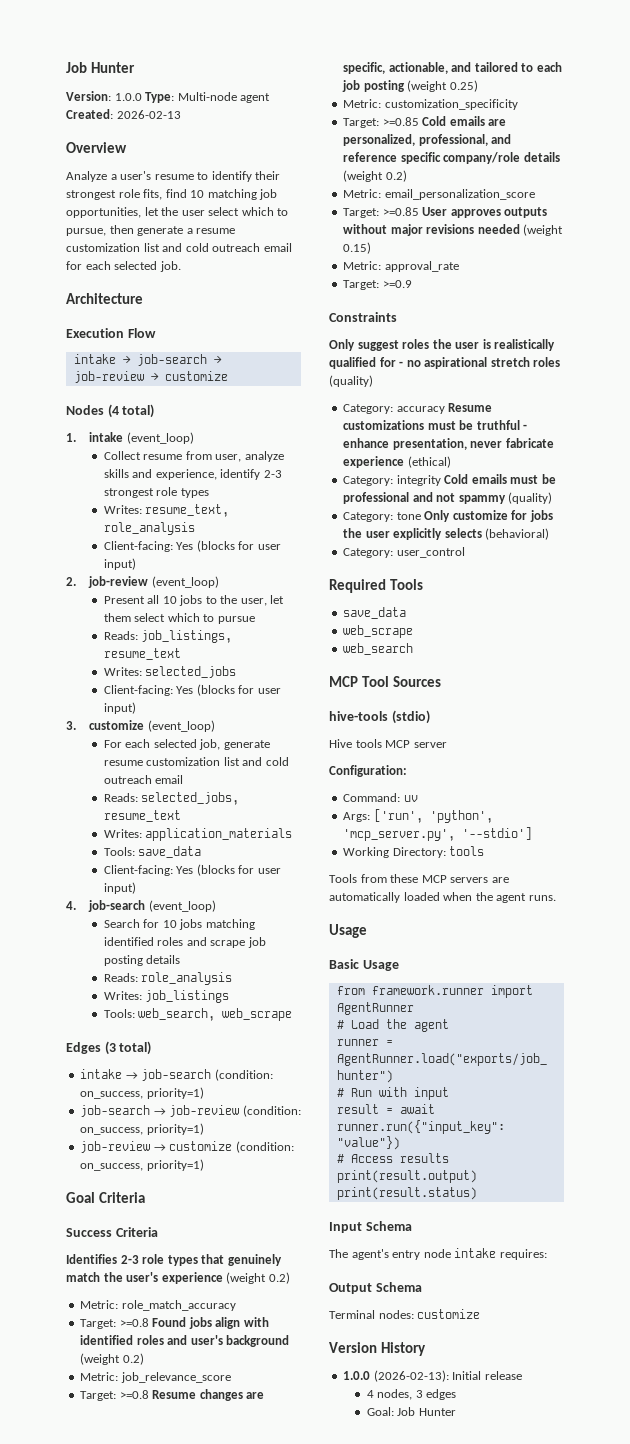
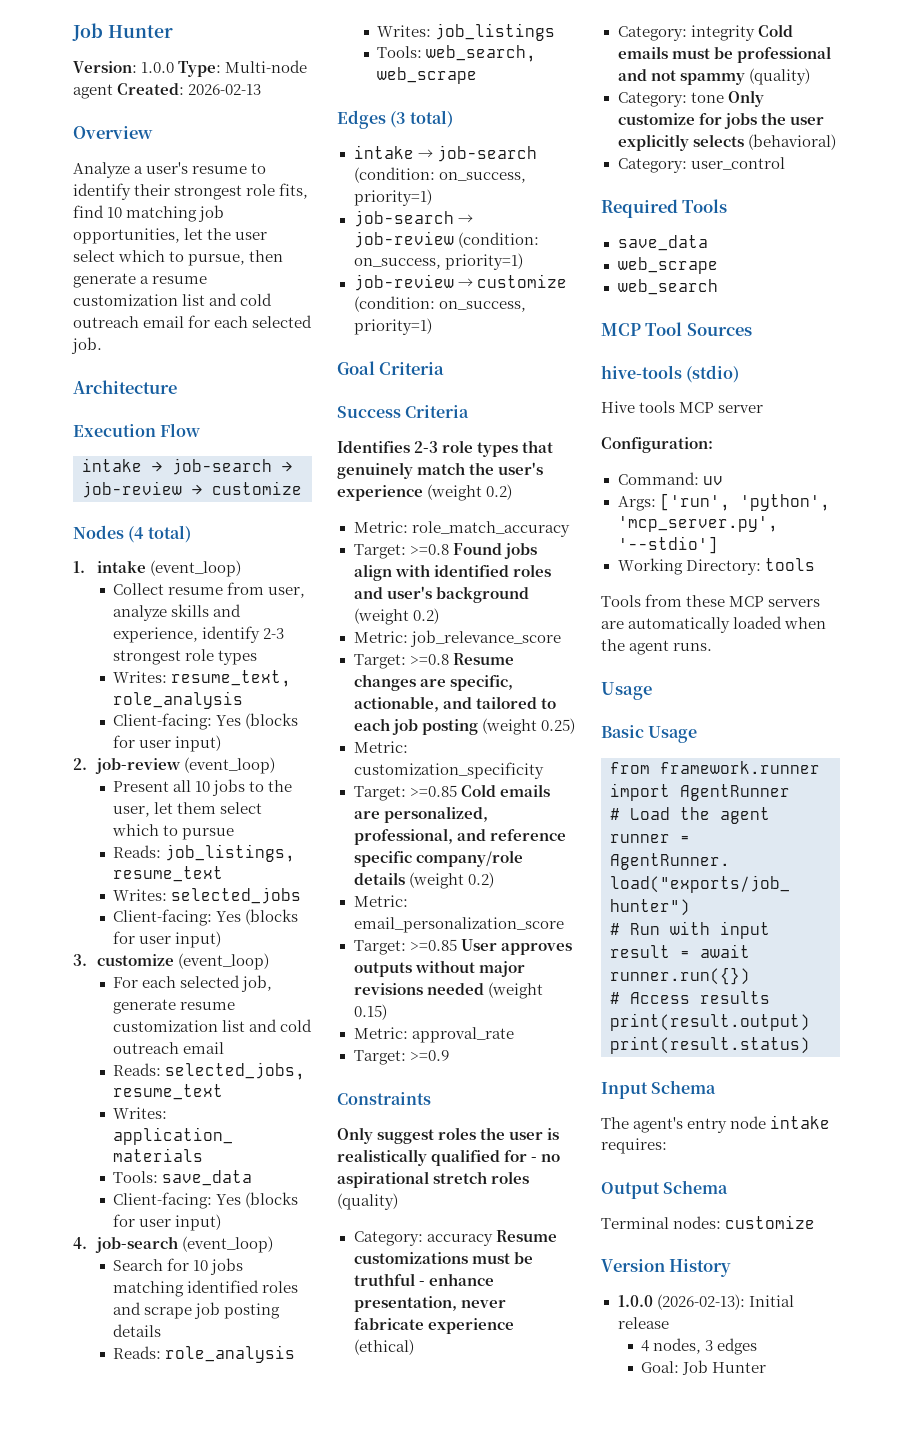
- result = await runner.run({"input_key": "value"})
+ result = await runner.run({})

